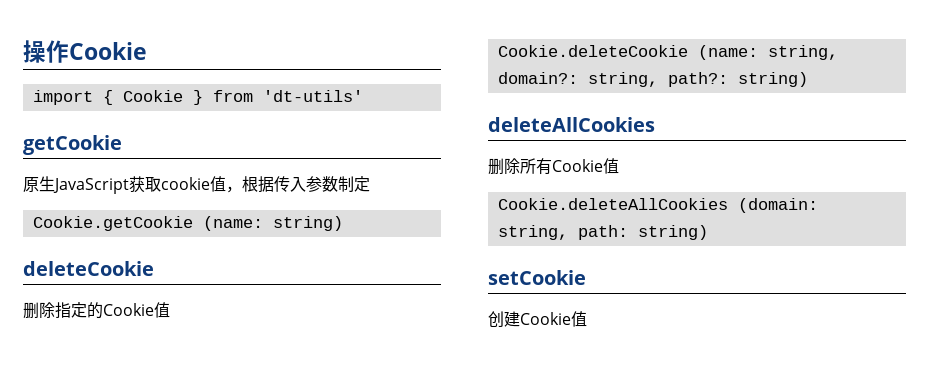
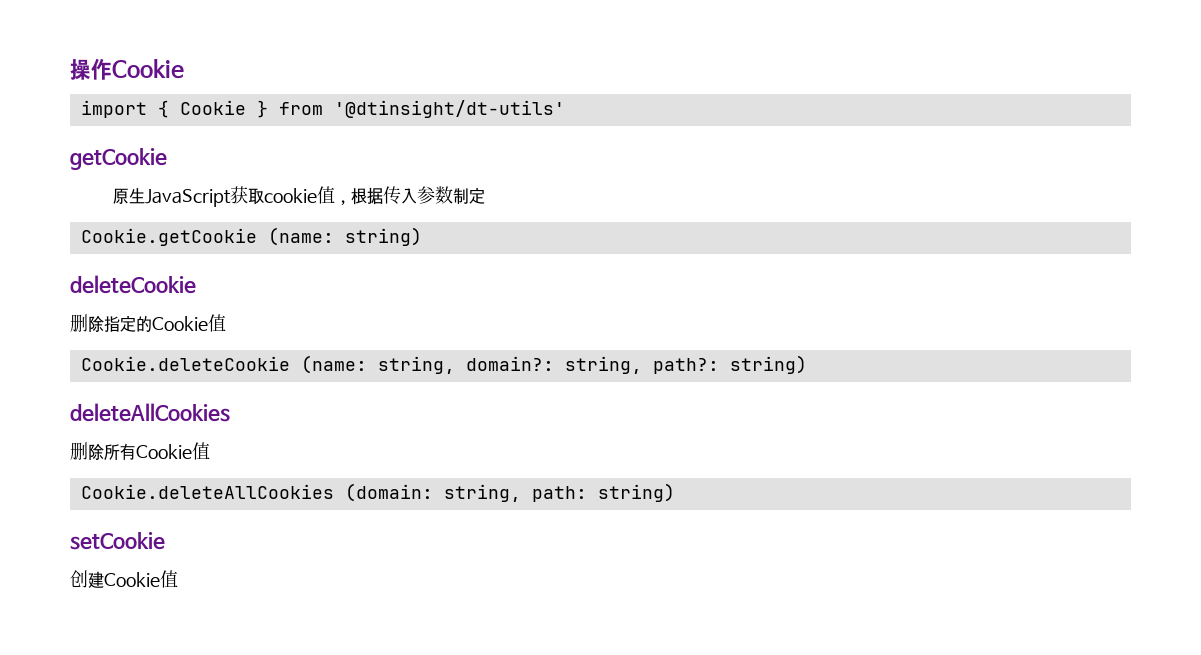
- import { Cookie } from 'dt-utils'
+ import { Cookie } from '@dtinsight/dt-utils'

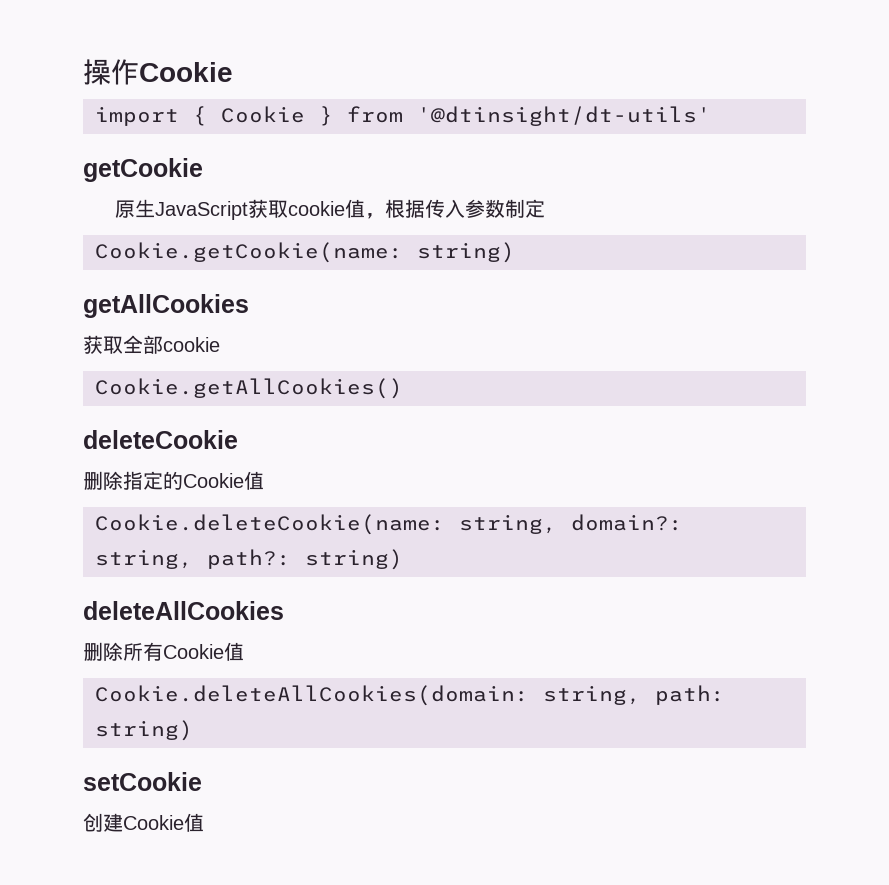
- Cookie.getCookie (name: string)
+ Cookie.getCookie(name: string)
+ getAllCookies
+ 获取全部cookie
+ Cookie.getAllCookies()
- Cookie.deleteCookie (name: string, domain?: string, path?: string)
+ Cookie.deleteCookie(name: string, domain?: string, path?: string)
- Cookie.deleteAllCookies (domain: string, path: string)
+ Cookie.deleteAllCookies(domain: string, path: string)

